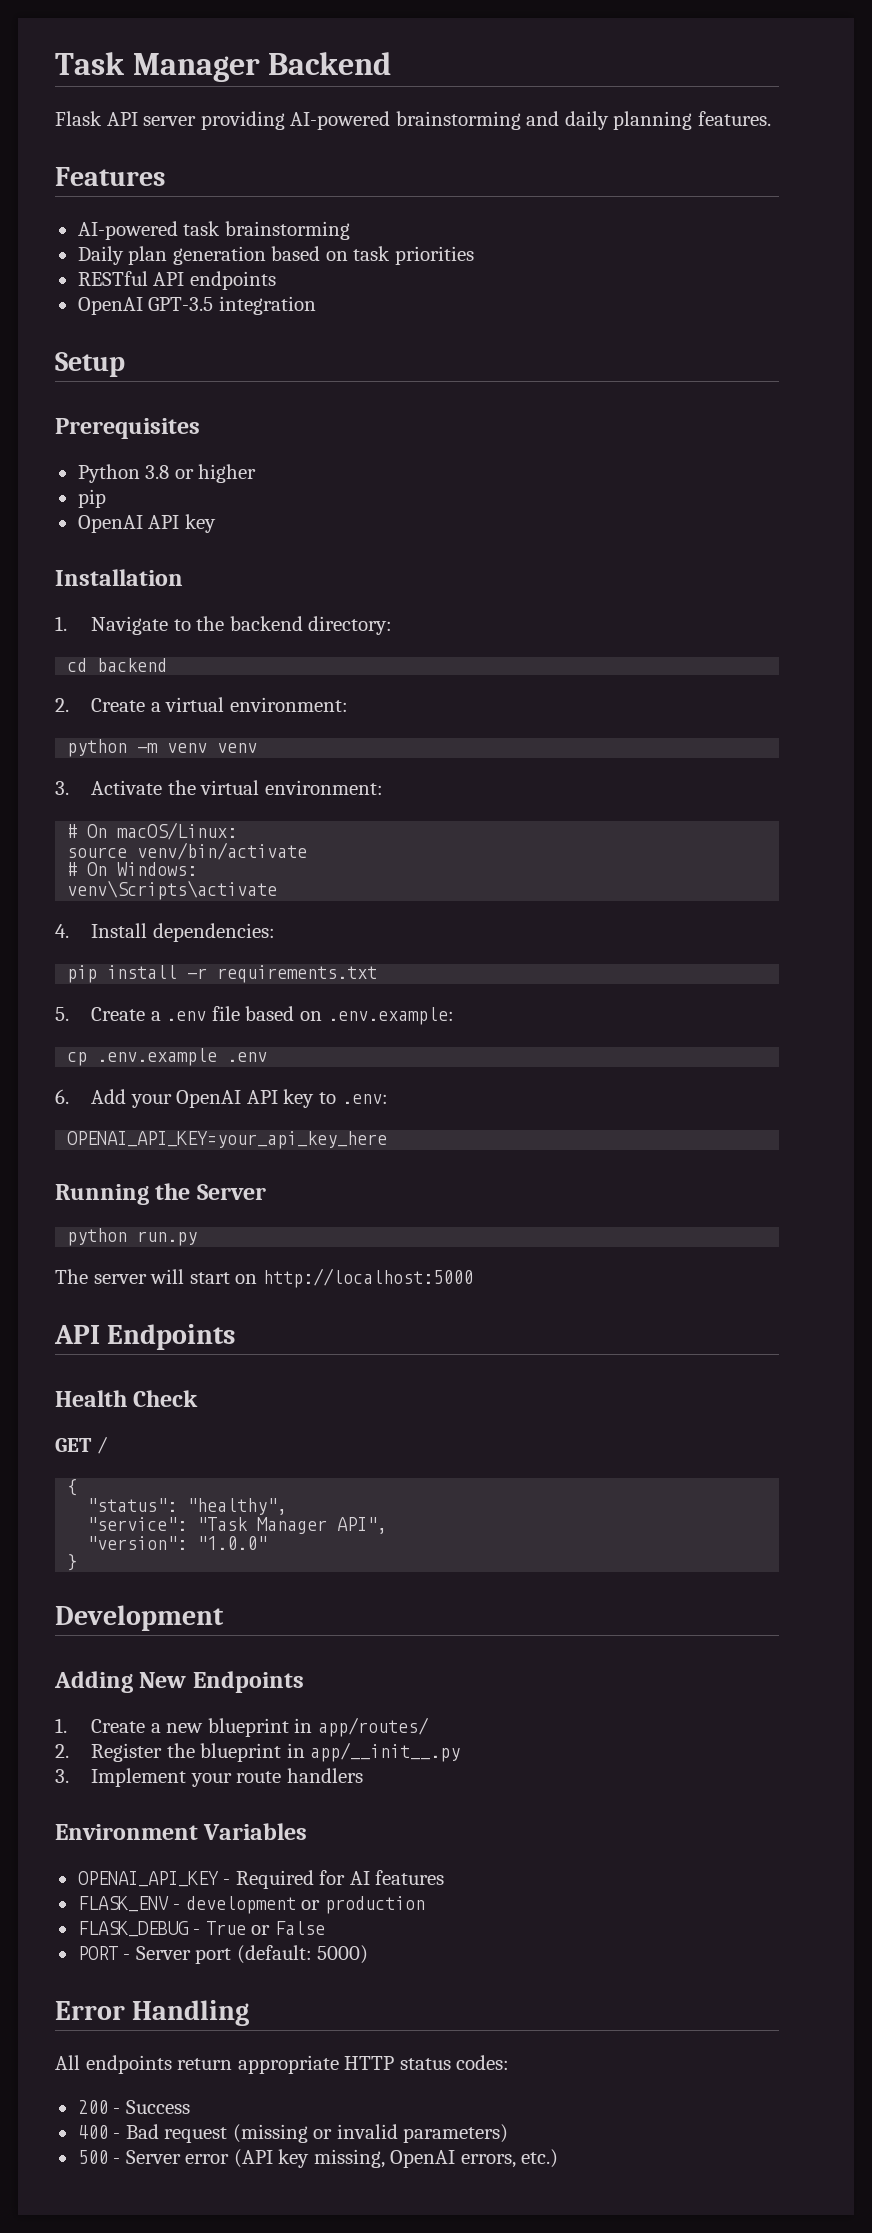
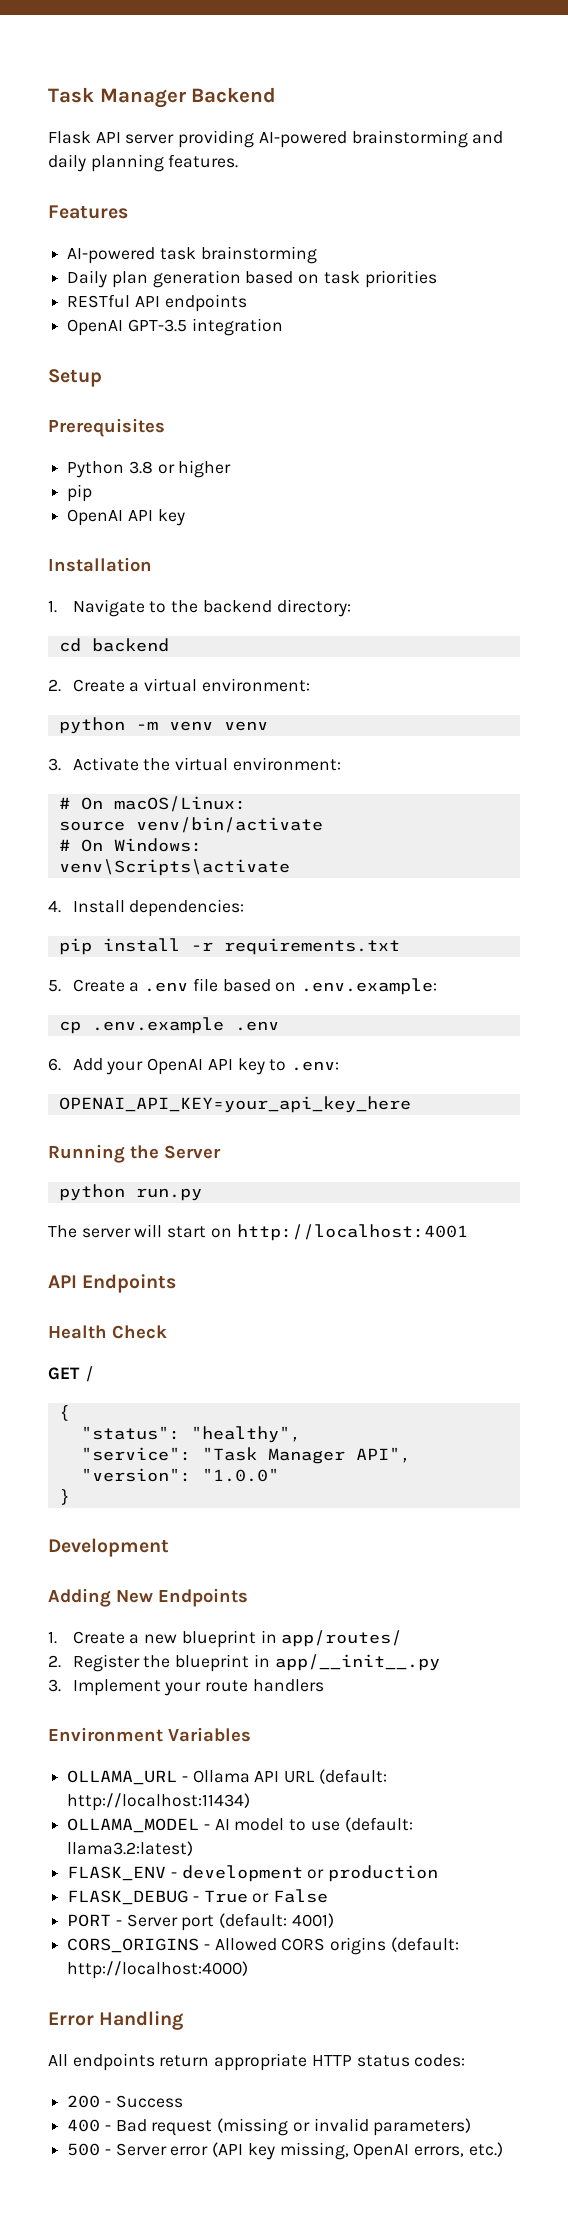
- The server will start on http://localhost:5000
+ The server will start on http://localhost:4001
- OPENAI_API_KEY - Required for AI features
+ OLLAMA_URL - Ollama API URL (default: http://localhost:11434)
+ OLLAMA_MODEL - AI model to use (default: llama3.2:latest)
- PORT - Server port (default: 5000)
+ PORT - Server port (default: 4001)
+ CORS_ORIGINS - Allowed CORS origins (default: http://localhost:4000)

